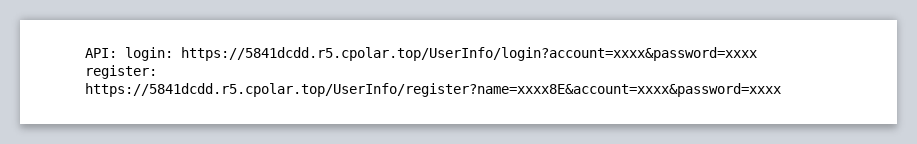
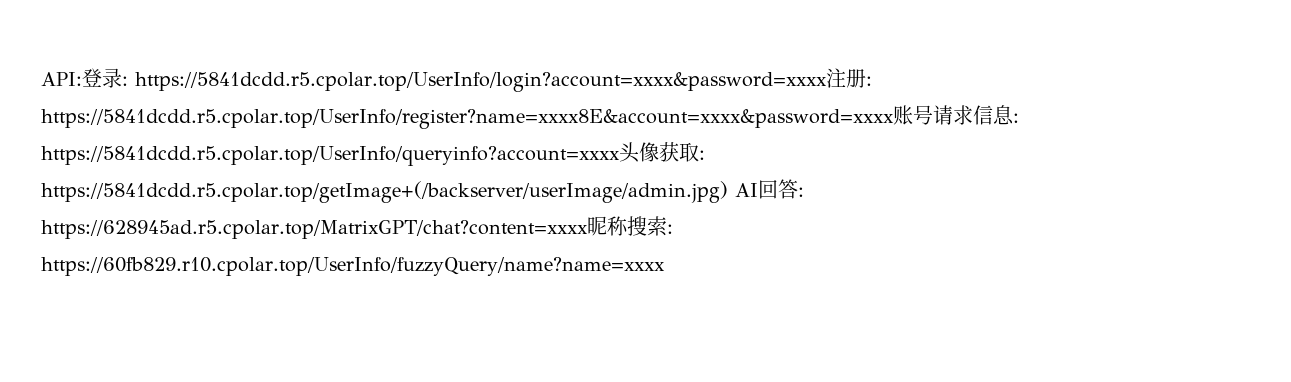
- API: login: https://5841dcdd.r5.cpolar.top/UserInfo/login?account=xxxx&password=xxxx register: https://5841dcdd.r5.cpolar.top/UserInfo/register?name=xxxx8E&account=xxxx&password=xxxx
+ API:登录: https://5841dcdd.r5.cpolar.top/UserInfo/login?account=xxxx&password=xxxx注册: https://5841dcdd.r5.cpolar.top/UserInfo/register?name=xxxx8E&account=xxxx&password=xxxx账号请求信息: https://5841dcdd.r5.cpolar.top/UserInfo/queryinfo?account=xxxx头像获取: https://5841dcdd.r5.cpolar.top/getImage+(/backserver/userImage/admin.jpg) AI回答: https://628945ad.r5.cpolar.top/MatrixGPT/chat?content=xxxx昵称搜索: https://60fb829.r10.cpolar.top/UserInfo/fuzzyQuery/name?name=xxxx

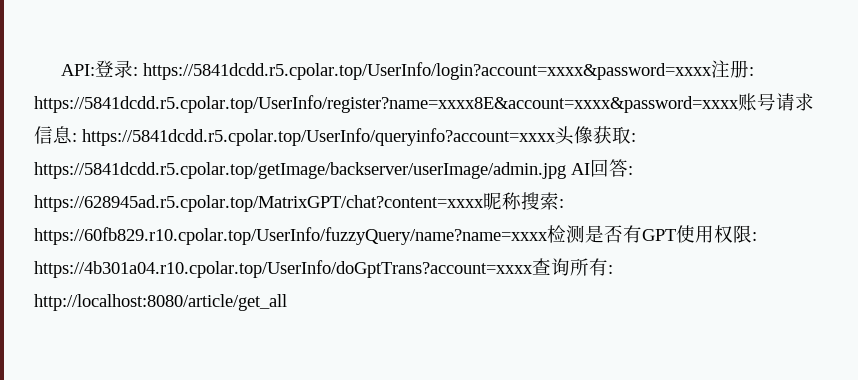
- API:登录: https://5841dcdd.r5.cpolar.top/UserInfo/login?account=xxxx&password=xxxx注册: https://5841dcdd.r5.cpolar.top/UserInfo/register?name=xxxx8E&account=xxxx&password=xxxx账号请求信息: https://5841dcdd.r5.cpolar.top/UserInfo/queryinfo?account=xxxx头像获取: https://5841dcdd.r5.cpolar.top/getImage+(/backserver/userImage/admin.jpg) AI回答: https://628945ad.r5.cpolar.top/MatrixGPT/chat?content=xxxx昵称搜索: https://60fb829.r10.cpolar.top/UserInfo/fuzzyQuery/name?name=xxxx
+ API:登录: https://5841dcdd.r5.cpolar.top/UserInfo/login?account=xxxx&password=xxxx注册: https://5841dcdd.r5.cpolar.top/UserInfo/register?name=xxxx8E&account=xxxx&password=xxxx账号请求信息: https://5841dcdd.r5.cpolar.top/UserInfo/queryinfo?account=xxxx头像获取: https://5841dcdd.r5.cpolar.top/getImage/backserver/userImage/admin.jpg AI回答: https://628945ad.r5.cpolar.top/MatrixGPT/chat?content=xxxx昵称搜索: https://60fb829.r10.cpolar.top/UserInfo/fuzzyQuery/name?name=xxxx检测是否有GPT使用权限: https://4b301a04.r10.cpolar.top/UserInfo/doGptTrans?account=xxxx查询所有: http://localhost:8080/article/get_all

